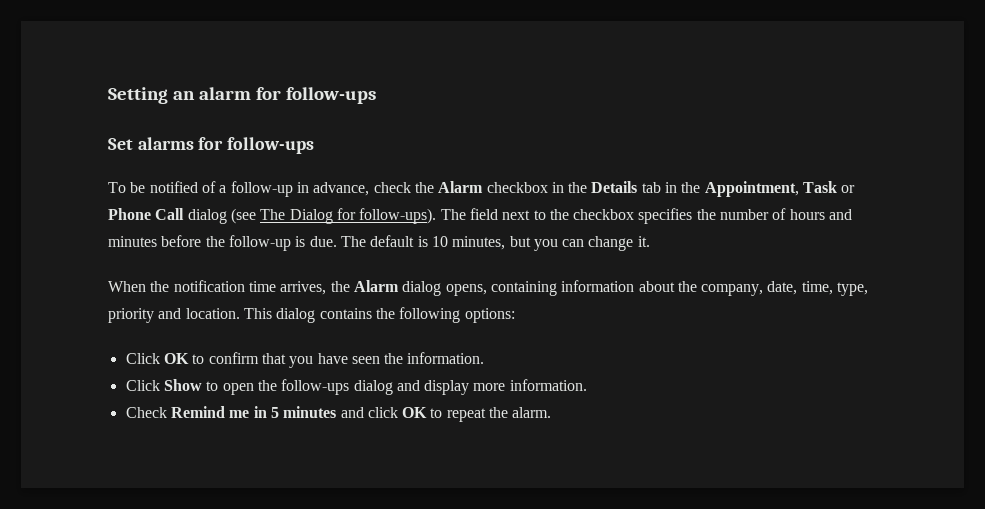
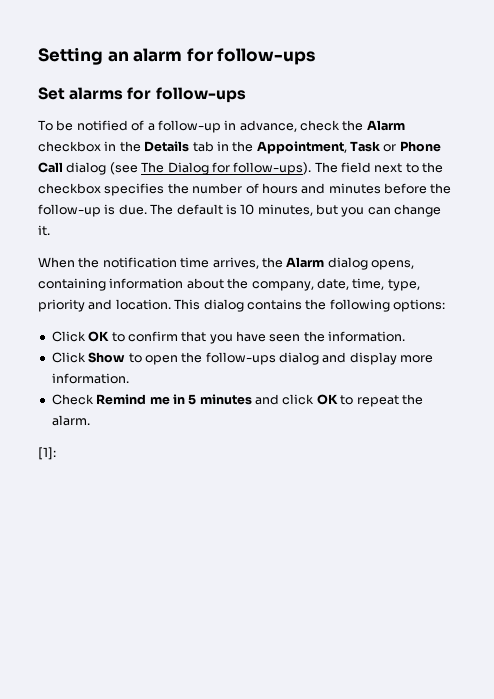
+ [1]:

